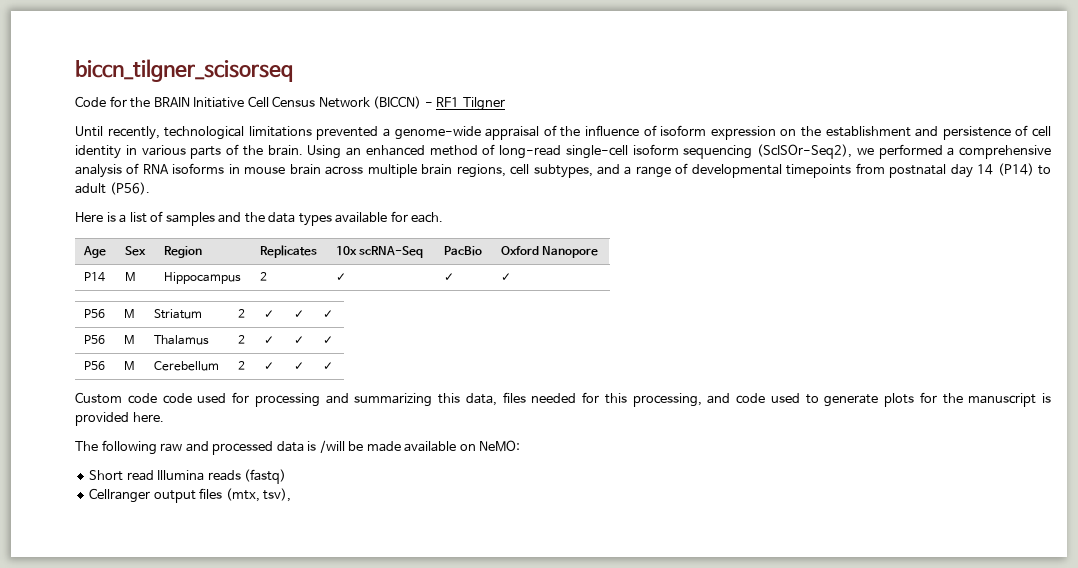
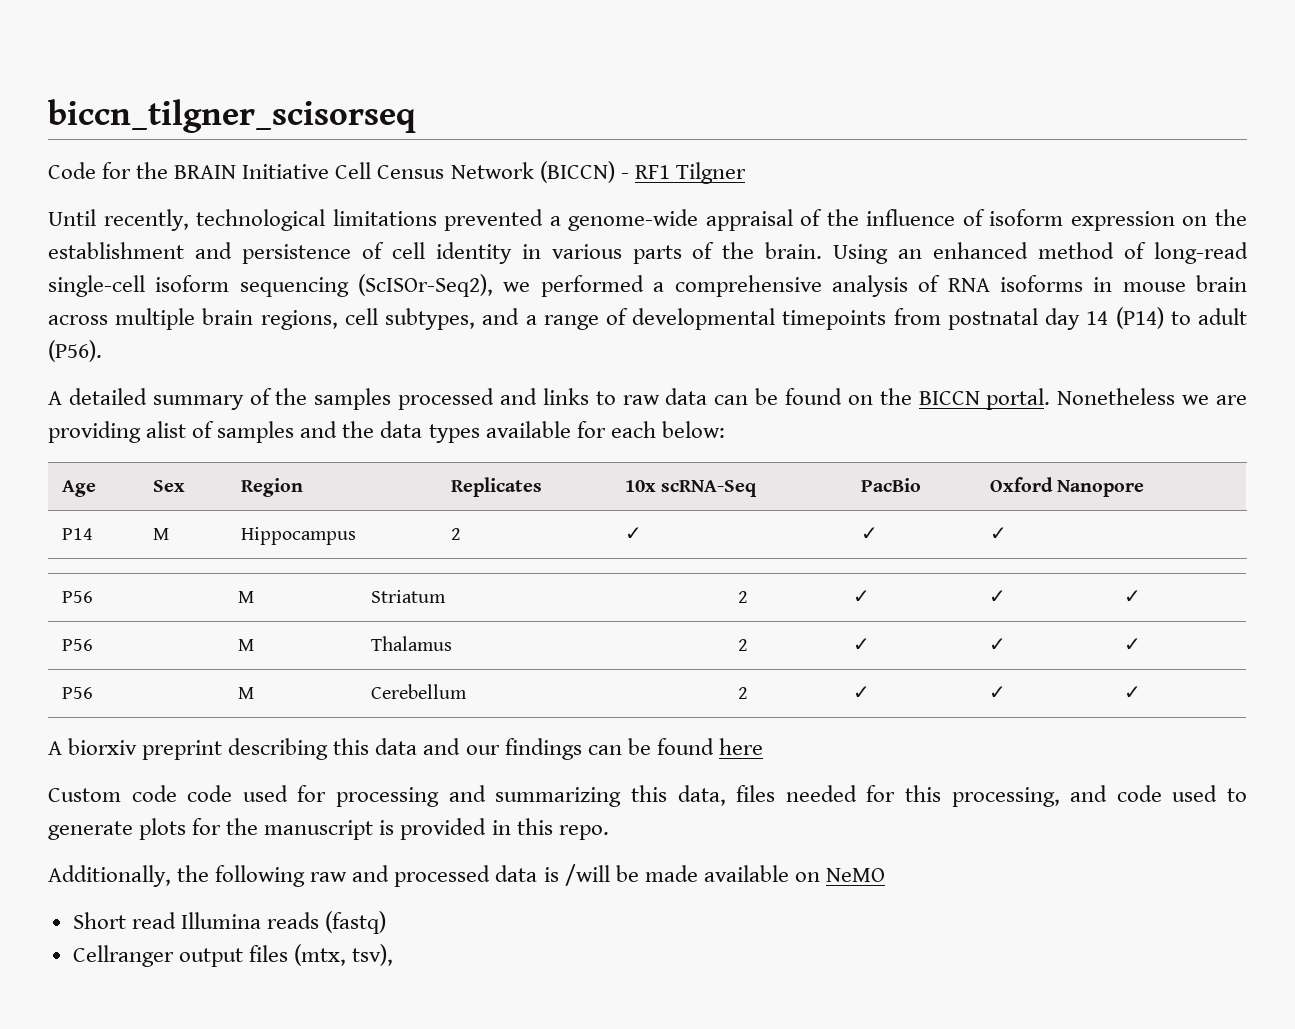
- Here is a list of samples and the data types available for each.
+ A detailed summary of the samples processed and links to raw data can be found on the BICCN portal. Nonetheless we are providing alist of samples and the data types available for each below:
+ A biorxiv preprint describing this data and our findings can be found here
- Custom code code used for processing and summarizing this data, files needed for this processing, and code used to generate plots for the manuscript is provided here.
- The following raw and processed data is /will be made available on NeMO:
+ Custom code code used for processing and summarizing this data, files needed for this processing, and code used to generate plots for the manuscript is provided in this repo.
+ Additionally, the following raw and processed data is /will be made available on NeMO

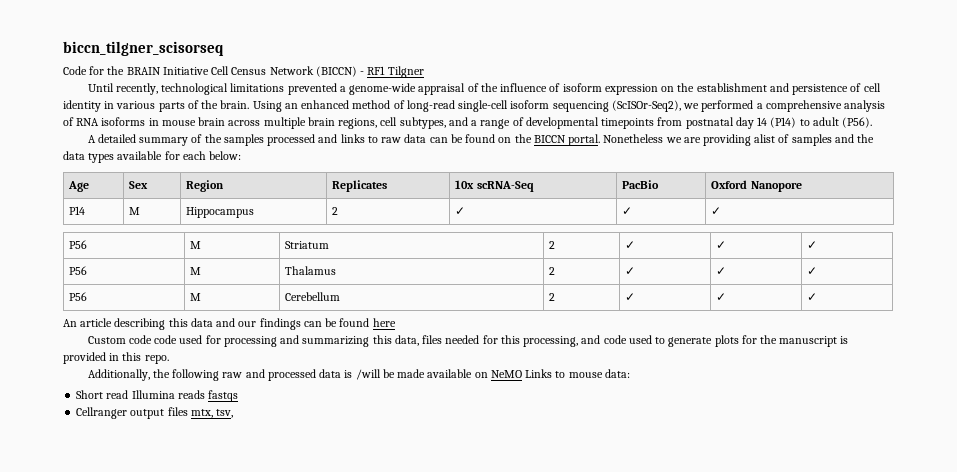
- A biorxiv preprint describing this data and our findings can be found here
+ An article describing this data and our findings can be found here
- Additionally, the following raw and processed data is /will be made available on NeMO
+ Additionally, the following raw and processed data is /will be made available on NeMO Links to mouse data:
- Short read Illumina reads (fastq)
+ Short read Illumina reads fastqs
- Cellranger output files (mtx, tsv),
+ Cellranger output files mtx, tsv,

